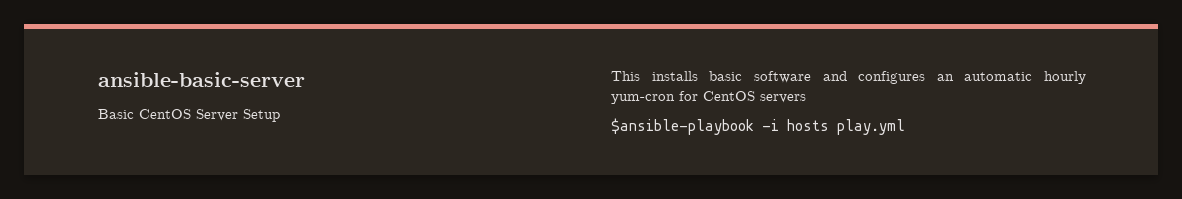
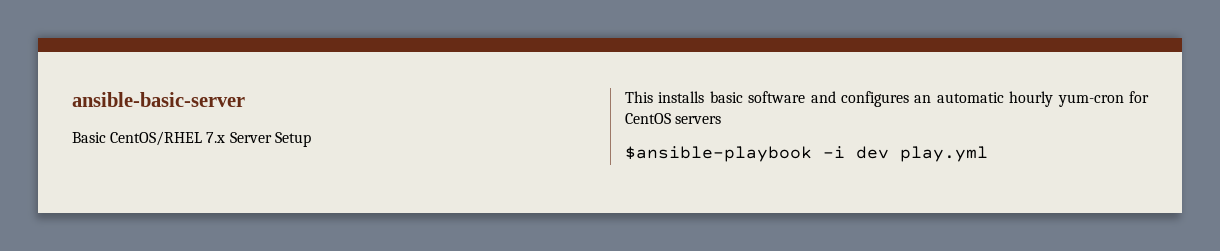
- Basic CentOS Server Setup
+ Basic CentOS/RHEL 7.x Server Setup
- $ansible-playbook -i hosts play.yml
+ $ansible-playbook -i dev play.yml

